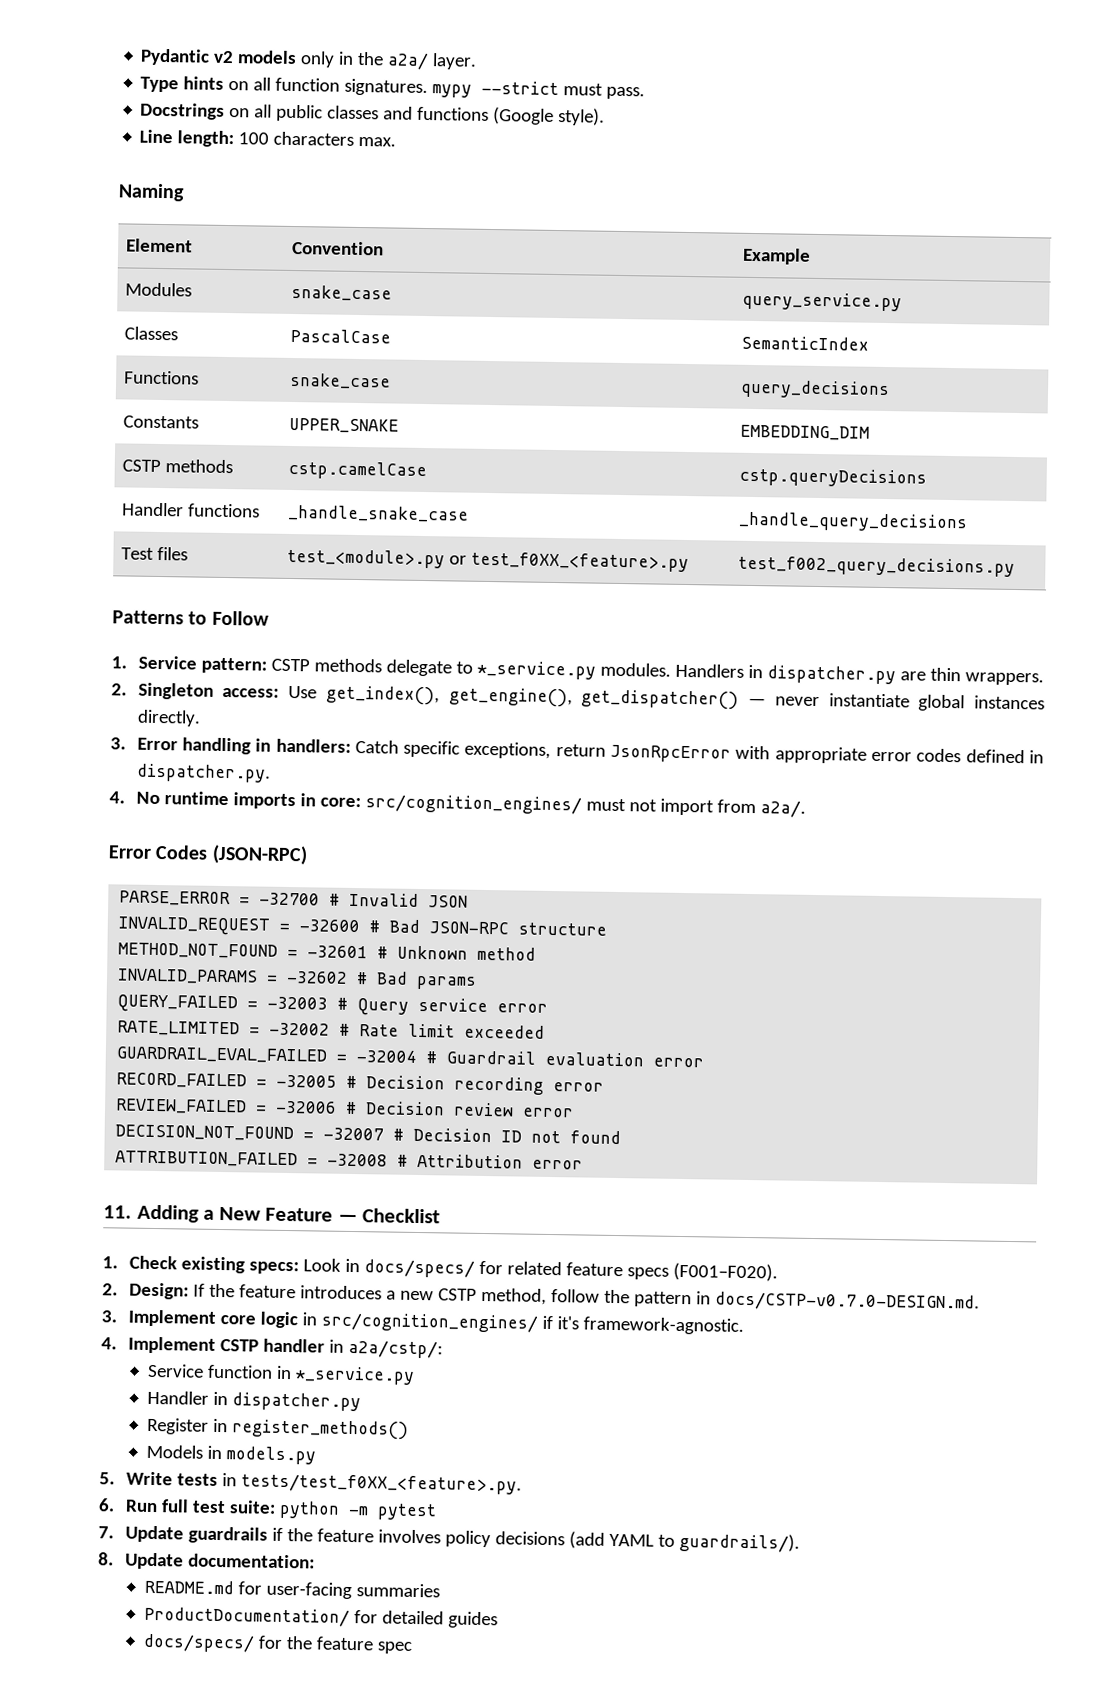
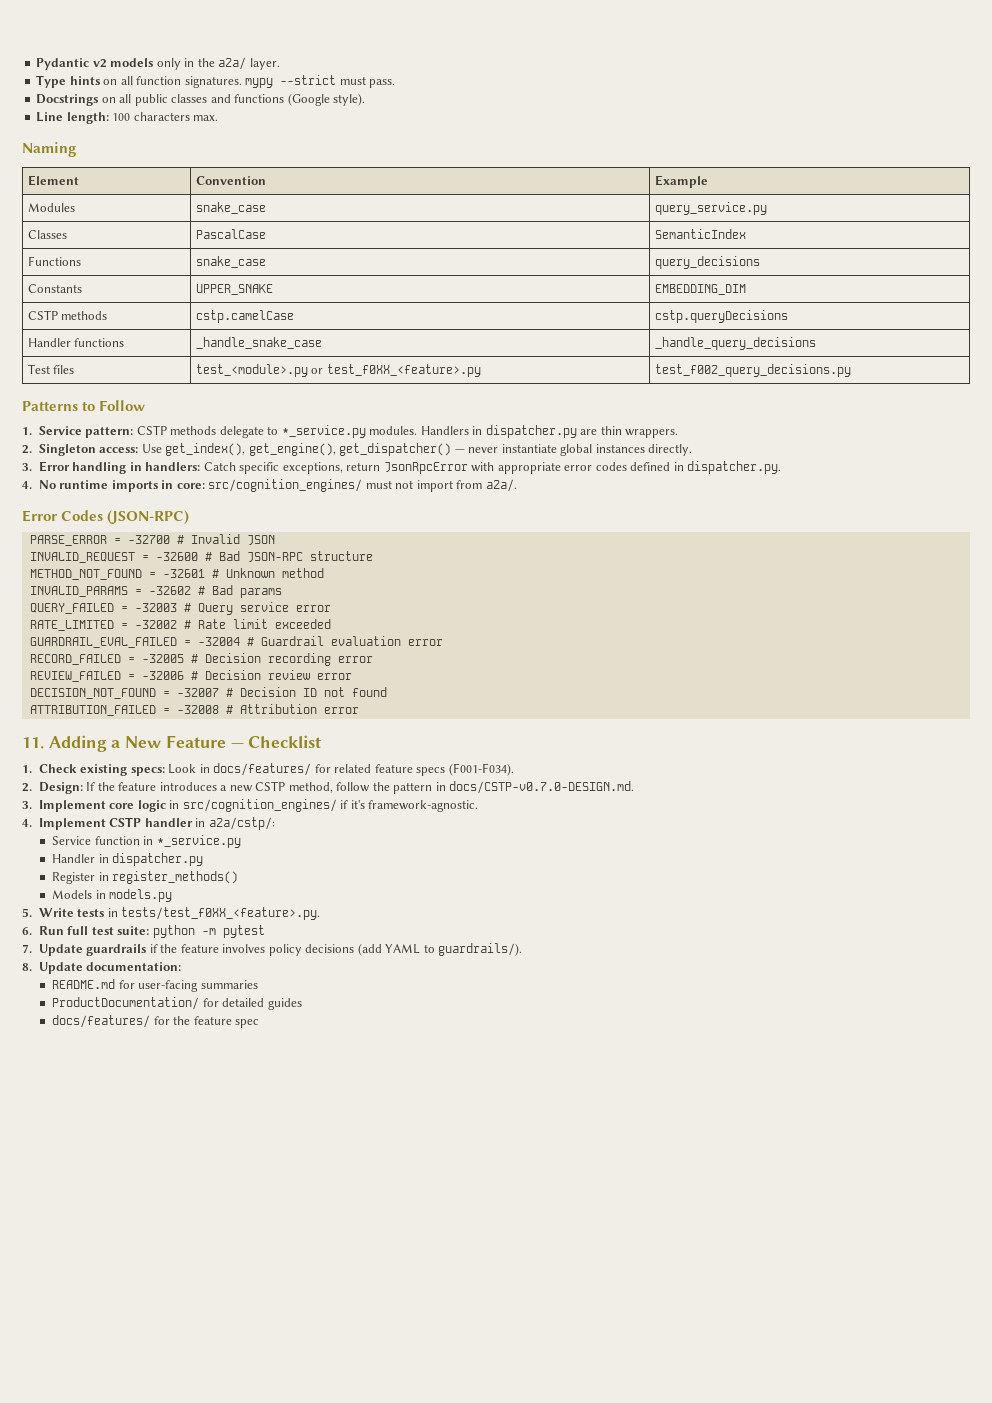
- 1. Check existing specs: Look in docs/specs/ for related feature specs (F001–F020).
+ 1. Check existing specs: Look in docs/features/ for related feature specs (F001-F034).
- docs/specs/ for the feature spec
+ docs/features/ for the feature spec

